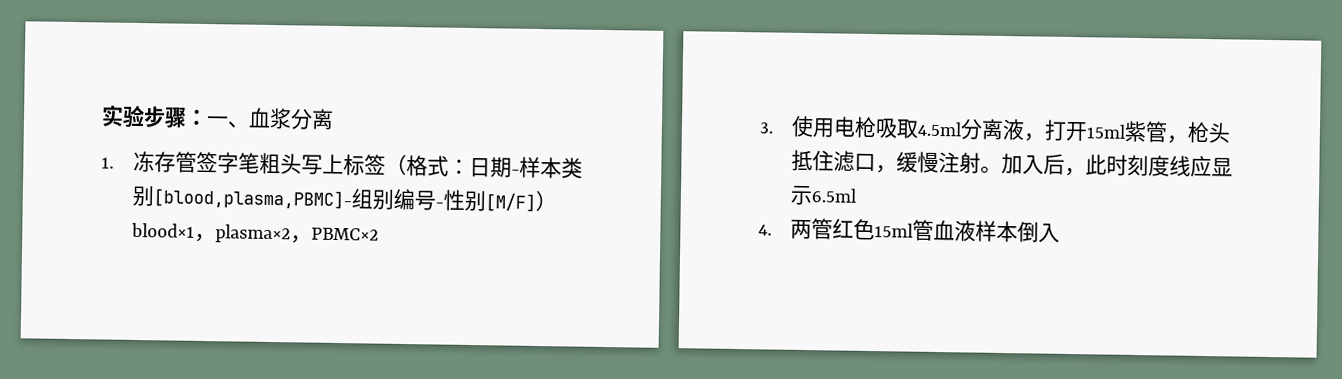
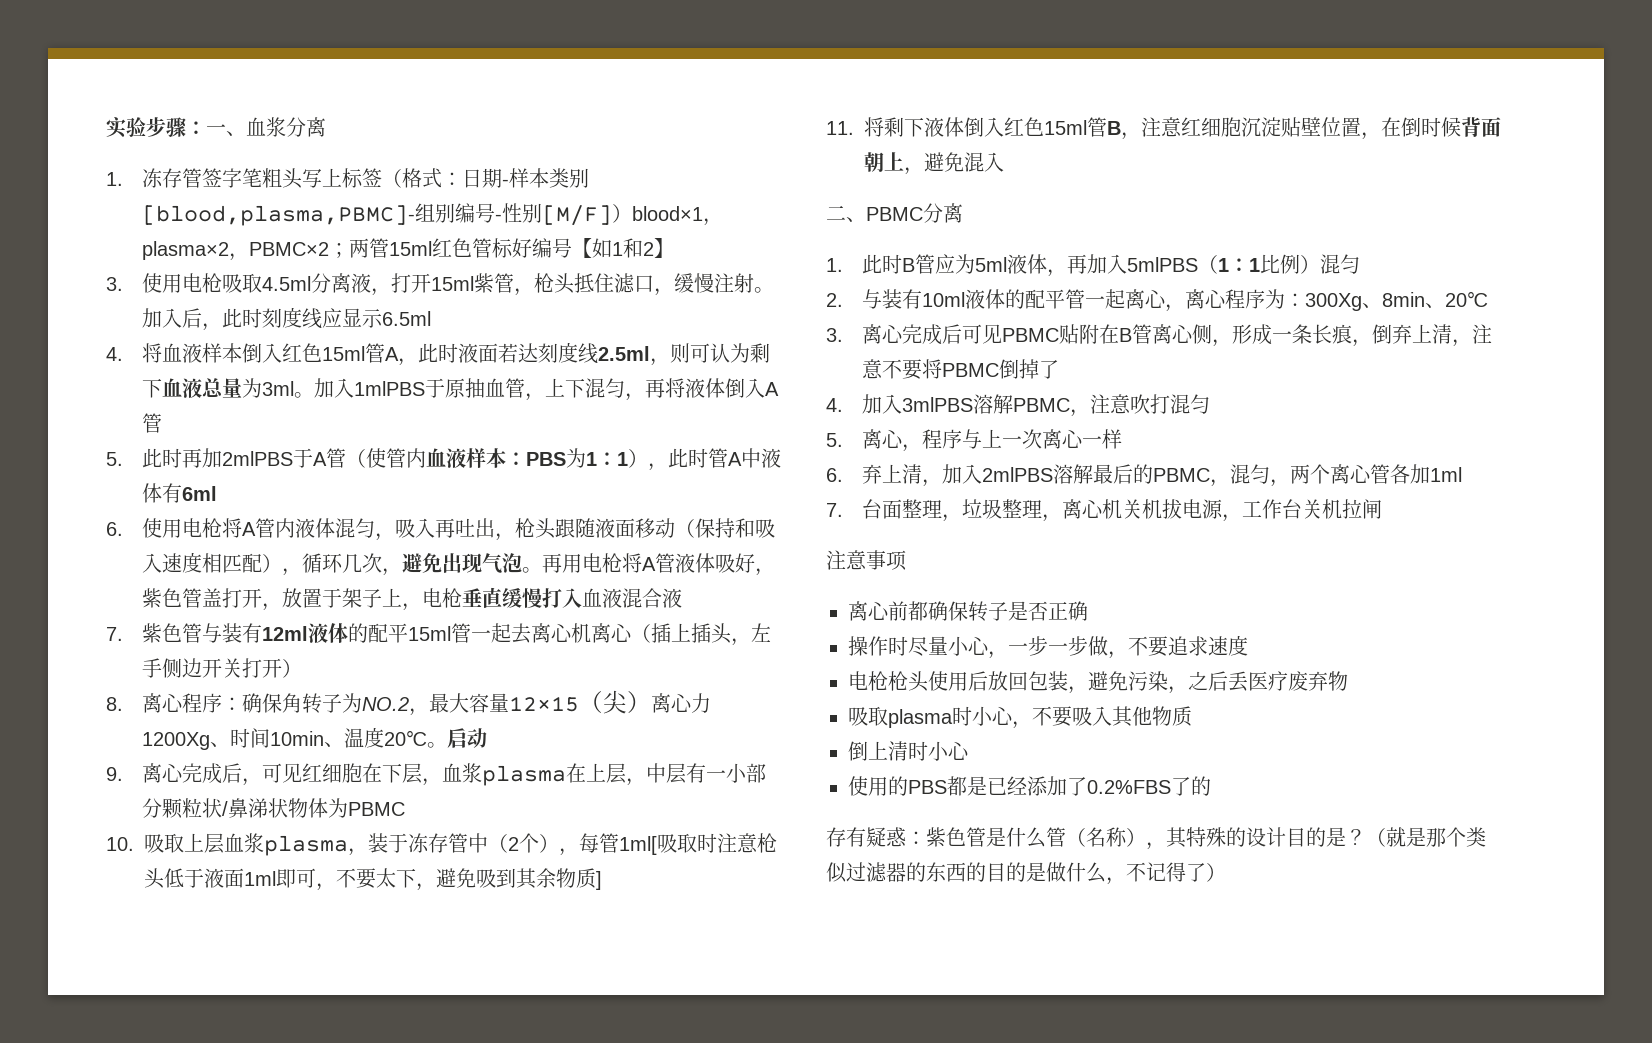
- 1.冻存管签字笔粗头写上标签（格式：日期-样本类别[blood,plasma,PBMC]-组别编号-性别[M/F]）blood×1，plasma×2，PBMC×2
+ 1.冻存管签字笔粗头写上标签（格式：日期-样本类别[blood,plasma,PBMC]-组别编号-性别[M/F]）blood×1，plasma×2，PBMC×2；两管15ml红色管标好编号【如1和2】
- 4.两管红色15ml管血液样本倒入
+ 4.将血液样本倒入红色15ml管A，此时液面若达刻度线2.5ml，则可认为剩下血液总量为3ml。加入1mlPBS于原抽血管，上下混匀，再将液体倒入A管
+ 5.此时再加2mlPBS于A管（使管内血液样本：PBS为1：1），此时管A中液体有6ml
+ 6.使用电枪将A管内液体混匀，吸入再吐出，枪头跟随液面移动（保持和吸入速度相匹配），循环几次，避免出现气泡。再用电枪将A管液体吸好，紫色管盖打开，放置于架子上，电枪垂直缓慢打入血液混合液
+ 7.紫色管与装有12ml液体的配平15ml管一起去离心机离心（插上插头，左手侧边开关打开）
+ 8.离心程序：确保角转子为NO.2，最大容量12×15（尖）离心力1200Xg、时间10min、温度20℃。启动
+ 9.离心完成后，可见红细胞在下层，血浆plasma在上层，中层有一小部分颗粒状/鼻涕状物体为PBMC
+ 10.吸取上层血浆plasma，装于冻存管中（2个），每管1ml[吸取时注意枪头低于液面1ml即可，不要太下，避免吸到其余物质]
+ 11.将剩下液体倒入红色15ml管B，注意红细胞沉淀贴壁位置，在倒时候背面朝上，避免混入
+ 二、PBMC分离
+ 1.此时B管应为5ml液体，再加入5mlPBS（1：1比例）混匀
+ 2.与装有10ml液体的配平管一起离心，离心程序为：300Xg、8min、20℃
+ 3.离心完成后可见PBMC贴附在B管离心侧，形成一条长痕，倒弃上清，注意不要将PBMC倒掉了
+ 4.加入3mlPBS溶解PBMC，注意吹打混匀
+ 5.离心，程序与上一次离心一样
+ 6.弃上清，加入2mlPBS溶解最后的PBMC，混匀，两个离心管各加1ml
+ 7.台面整理，垃圾整理，离心机关机拔电源，工作台关机拉闸
+ 注意事项
+ 离心前都确保转子是否正确
+ 操作时尽量小心，一步一步做，不要追求速度
+ 电枪枪头使用后放回包装，避免污染，之后丢医疗废弃物
+ 吸取plasma时小心，不要吸入其他物质
+ 倒上清时小心
+ 使用的PBS都是已经添加了0.2%FBS了的
+ 存有疑惑：紫色管是什么管（名称），其特殊的设计目的是？（就是那个类似过滤器的东西的目的是做什么，不记得了）

